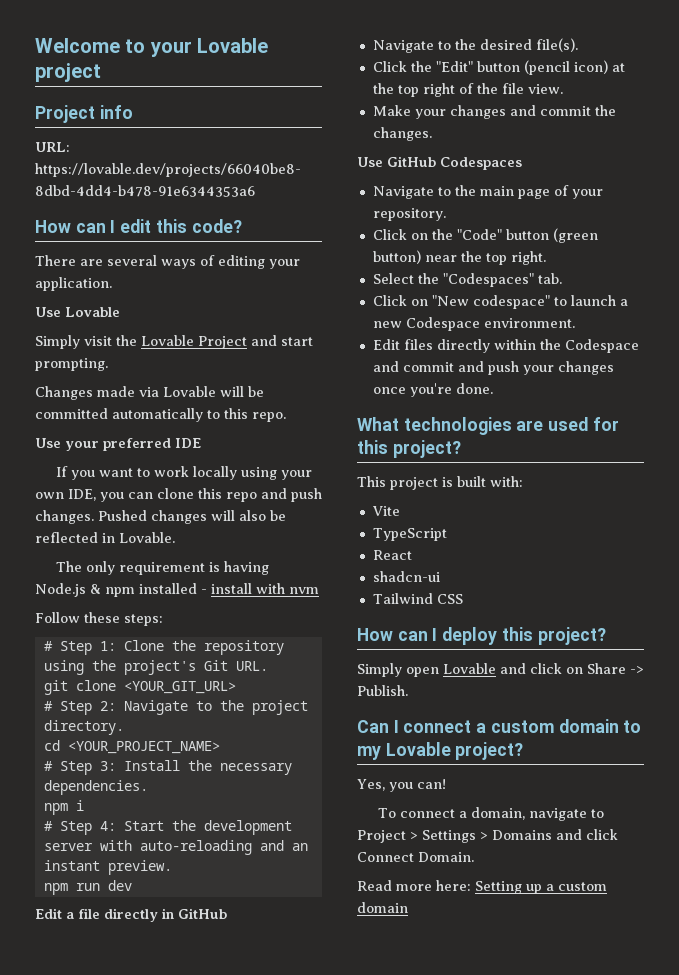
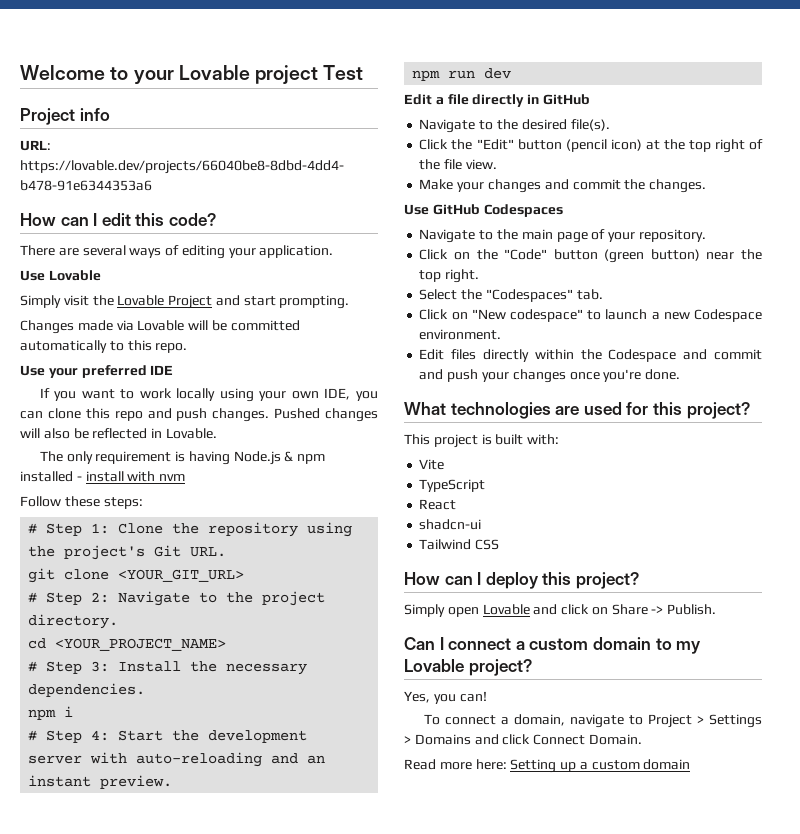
- Welcome to your Lovable project
+ Welcome to your Lovable project Test

